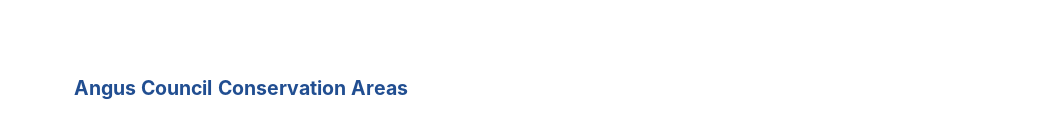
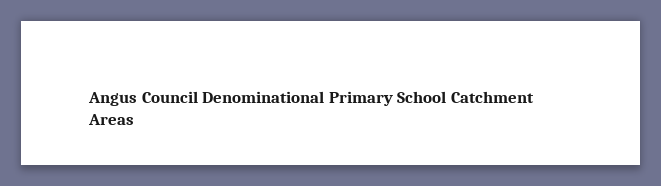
- Angus Council Conservation Areas
+ Angus Council Denominational Primary School Catchment Areas

